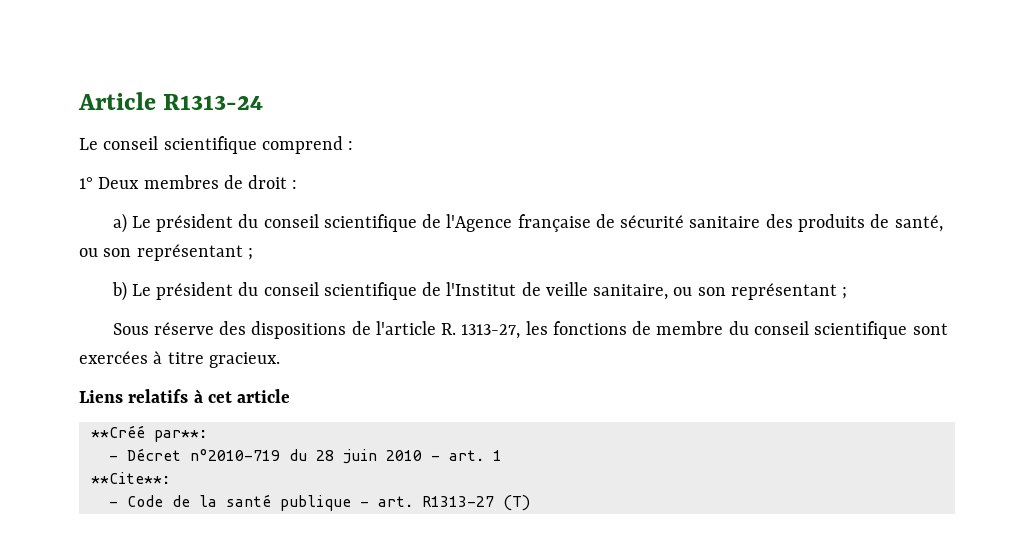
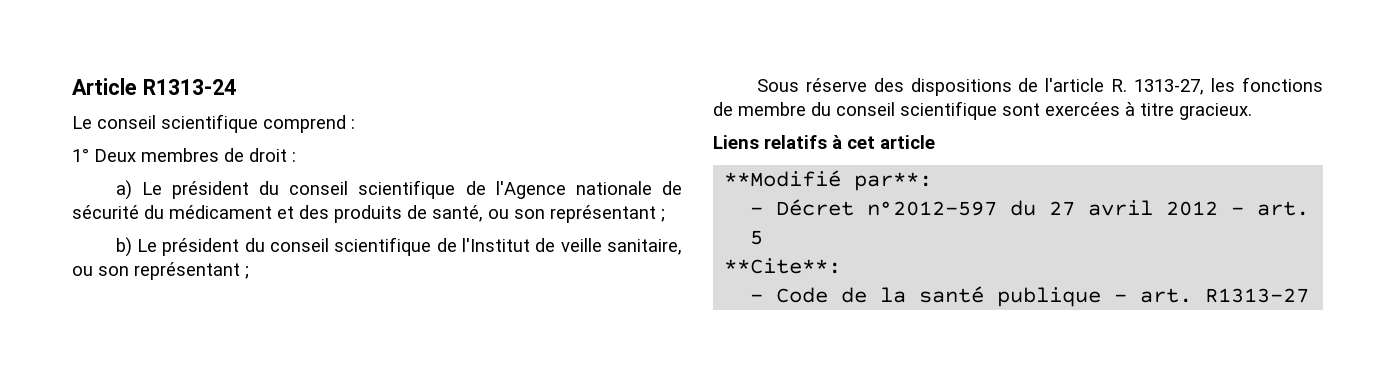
- a) Le président du conseil scientifique de l'Agence française de sécurité sanitaire des produits de santé, ou son représentant ;
+ a) Le président du conseil scientifique de l'Agence nationale de sécurité du médicament et des produits de santé, ou son représentant ;
- **Créé par**:
+ **Modifié par**:
- - Décret n°2010-719 du 28 juin 2010 - art. 1
+ - Décret n°2012-597 du 27 avril 2012 - art. 5
- - Code de la santé publique - art. R1313-27 (T)
+ - Code de la santé publique - art. R1313-27

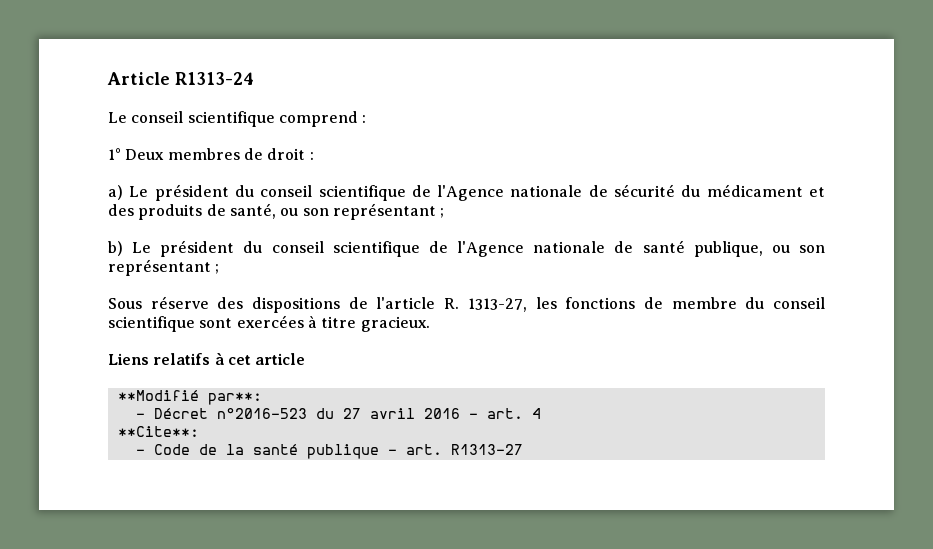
- b) Le président du conseil scientifique de l'Institut de veille sanitaire, ou son représentant ;
+ b) Le président du conseil scientifique de l'Agence nationale de santé publique, ou son représentant ;
- - Décret n°2012-597 du 27 avril 2012 - art. 5
+ - Décret n°2016-523 du 27 avril 2016 - art. 4

